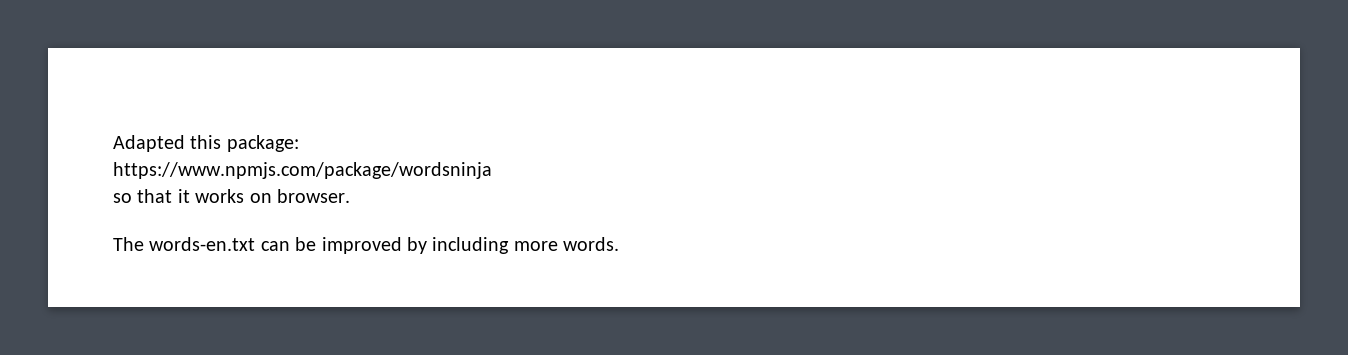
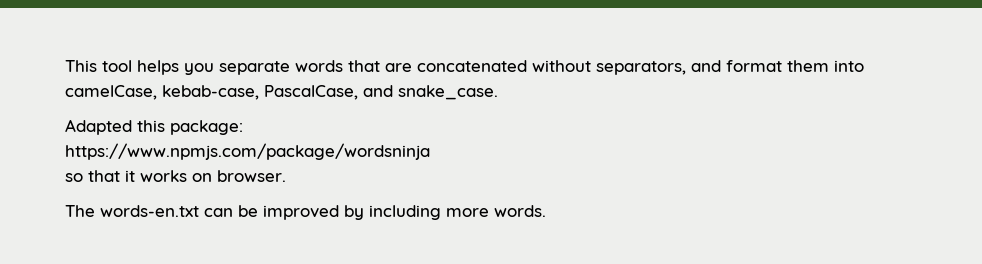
+ This tool helps you separate words that are concatenated without separators, and format them into camelCase, kebab-case, PascalCase, and snake_case.

